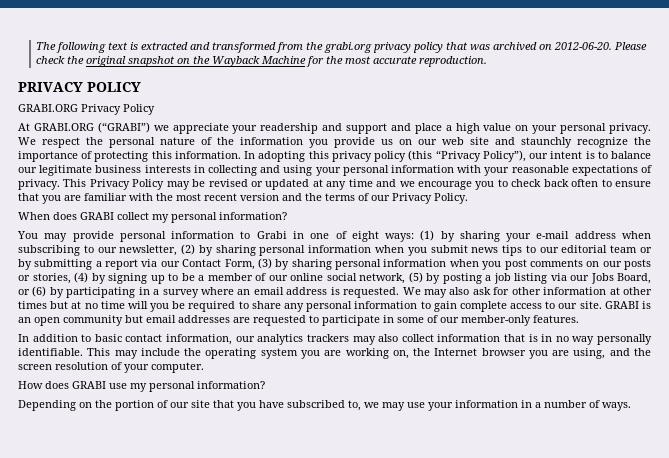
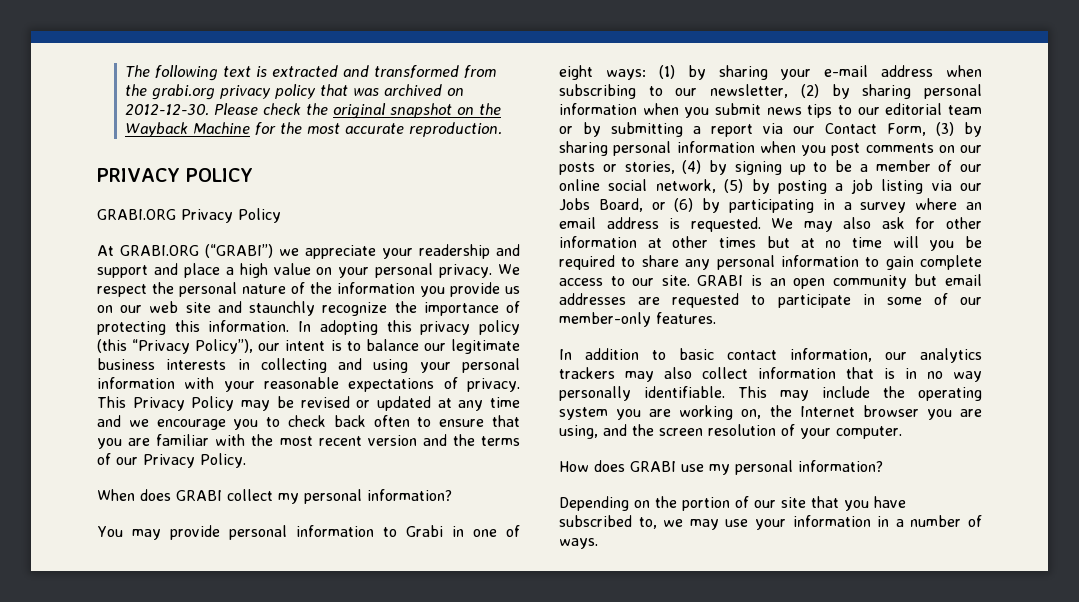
- The following text is extracted and transformed from the grabi.org privacy policy that was archived on 2012-06-20.
+ The following text is extracted and transformed from the grabi.org privacy policy that was archived on 2012-12-30.

